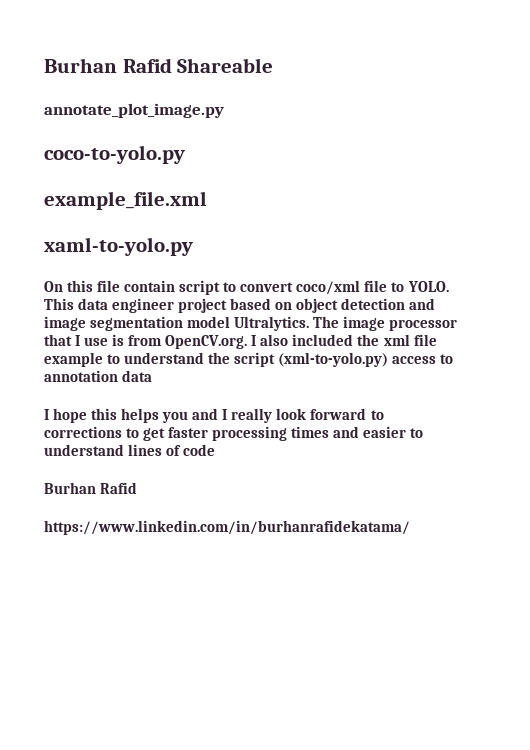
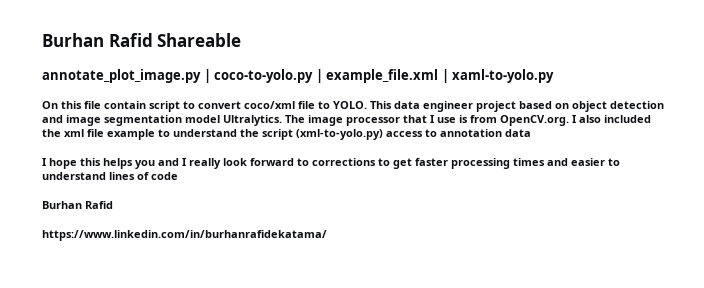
- annotate_plot_image.py
- coco-to-yolo.py
- example_file.xml
- xaml-to-yolo.py
+ annotate_plot_image.py | coco-to-yolo.py | example_file.xml | xaml-to-yolo.py

